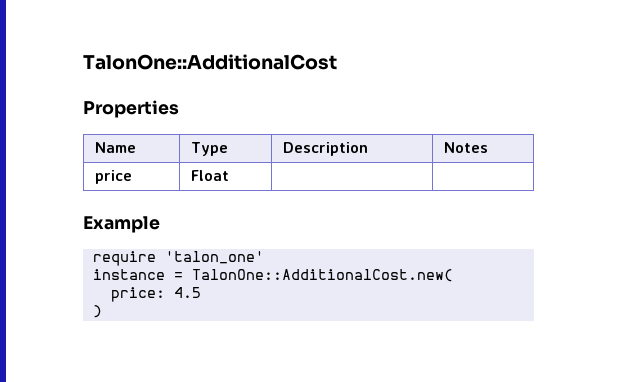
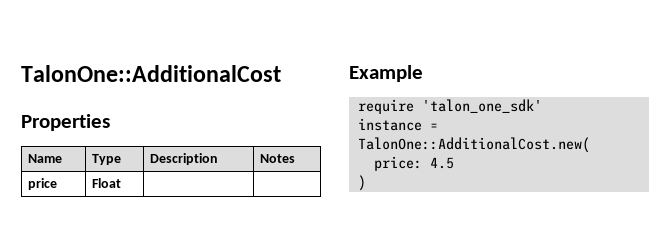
- require 'talon_one'
+ require 'talon_one_sdk'

